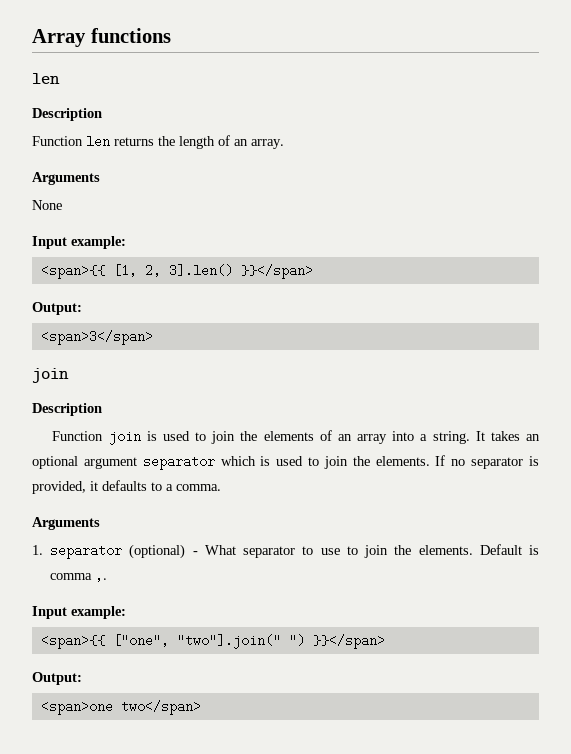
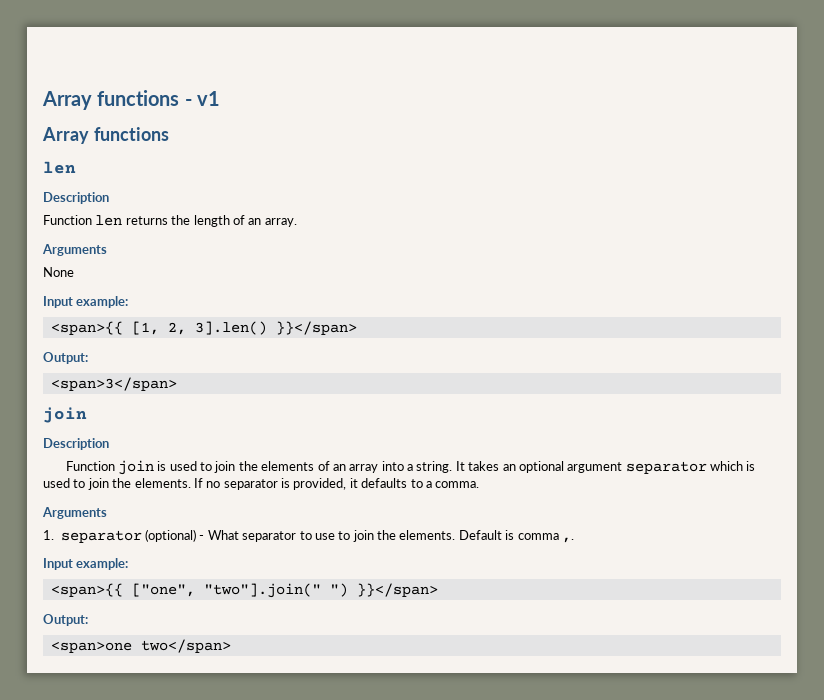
+ Array functions - v1

